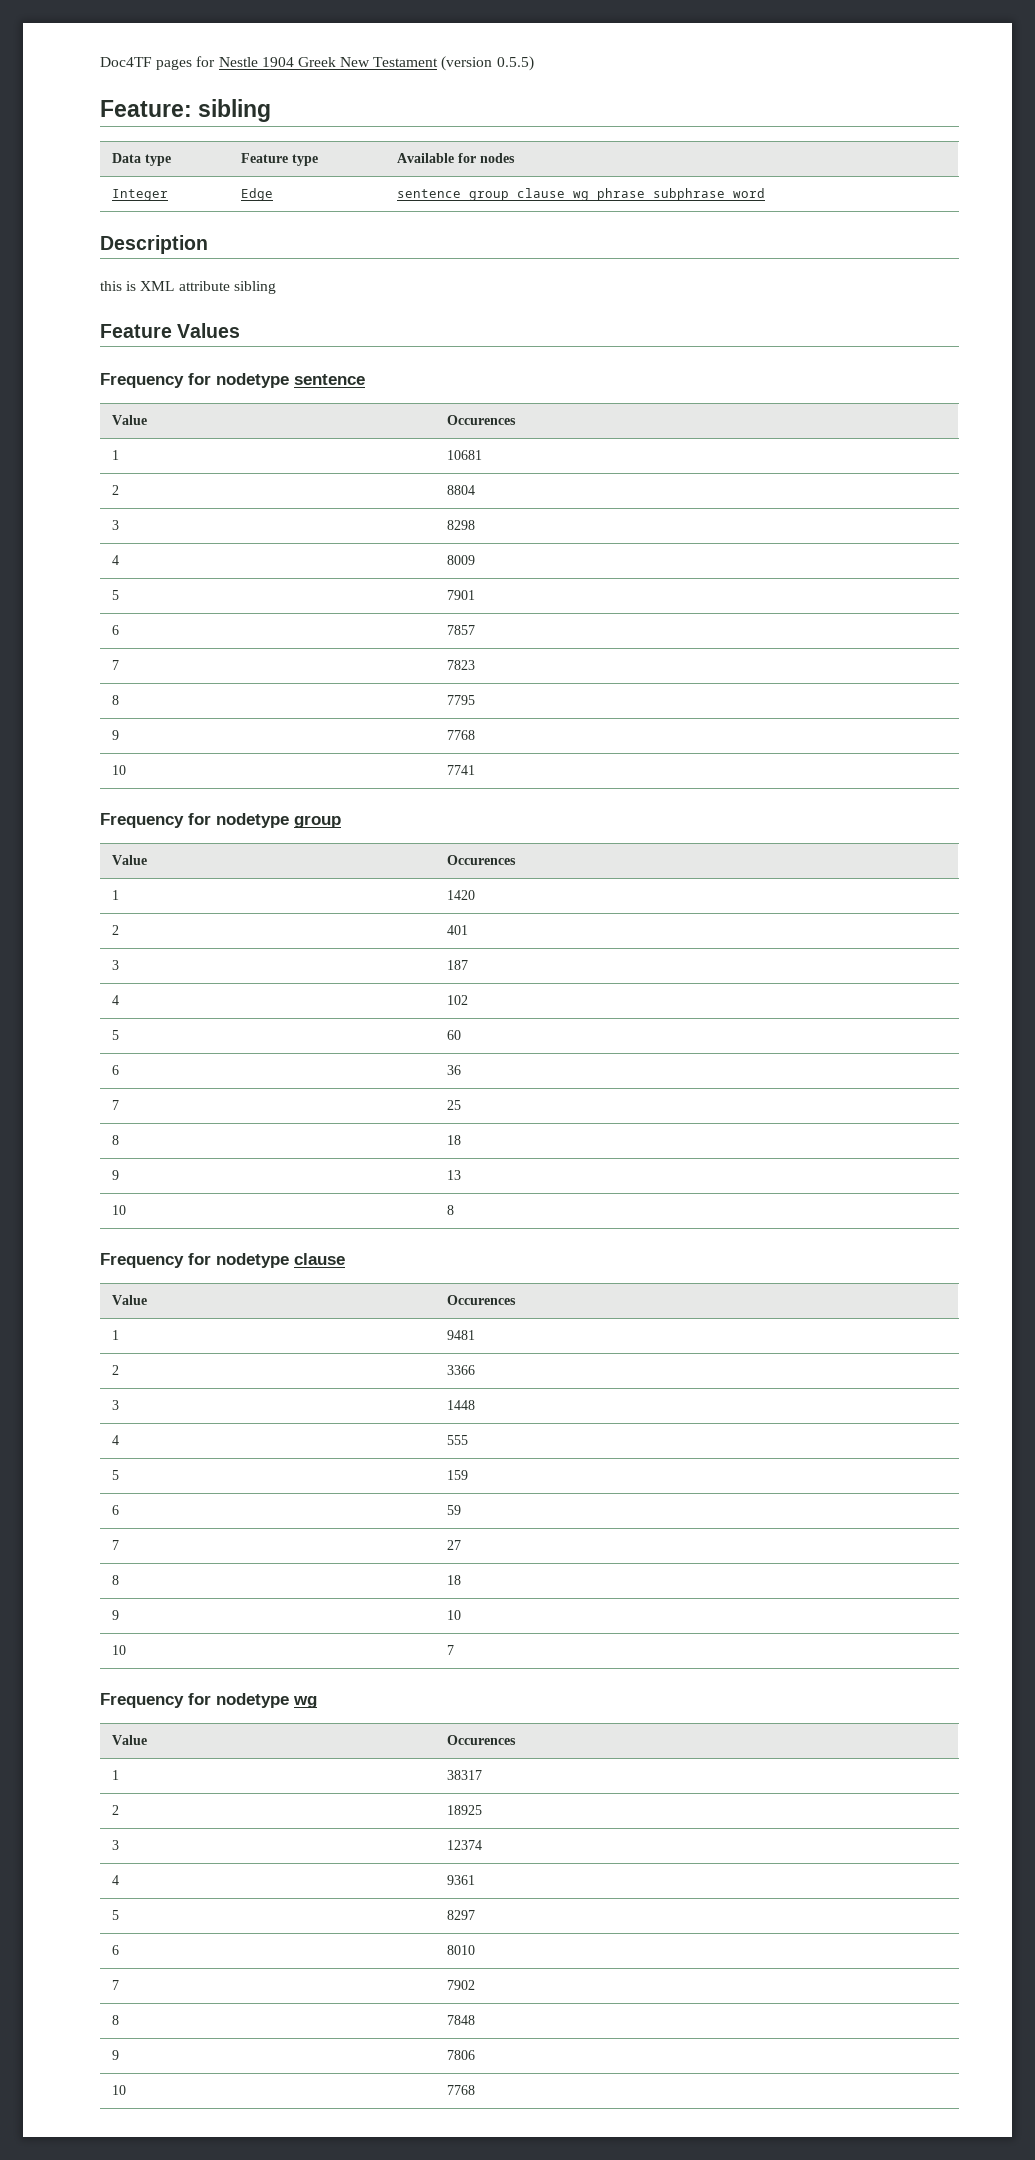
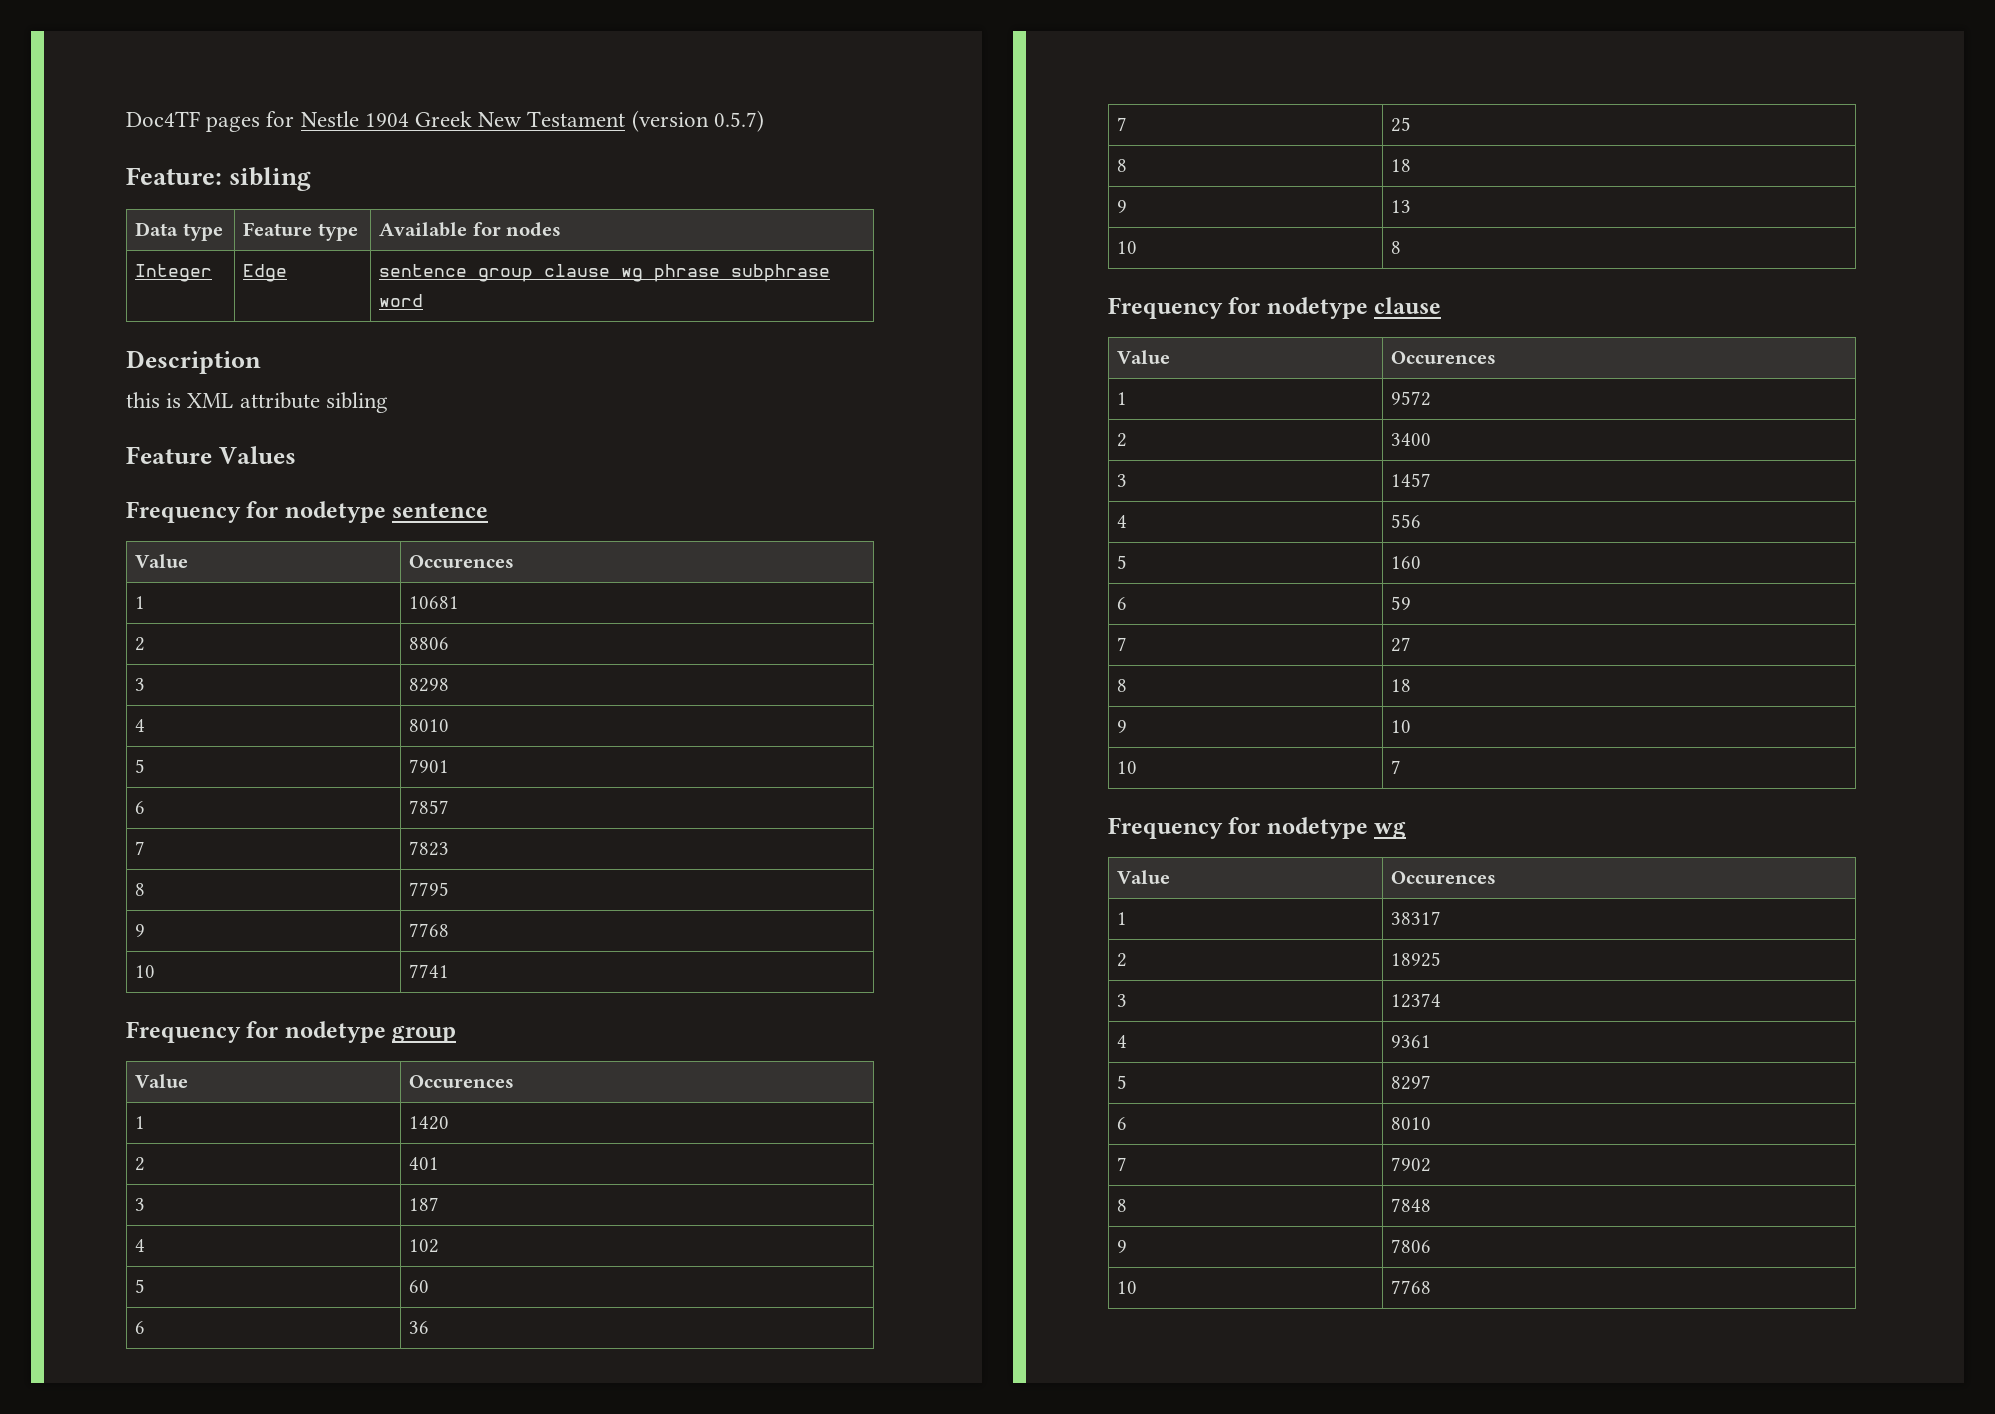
- Doc4TF pages for Nestle 1904 Greek New Testament (version 0.5.5)
+ Doc4TF pages for Nestle 1904 Greek New Testament (version 0.5.7)
- 2 | 8804
+ 2 | 8806
- 4 | 8009
+ 4 | 8010
- 1 | 9481
- 2 | 3366
- 3 | 1448
- 4 | 555
- 5 | 159
+ 1 | 9572
+ 2 | 3400
+ 3 | 1457
+ 4 | 556
+ 5 | 160

